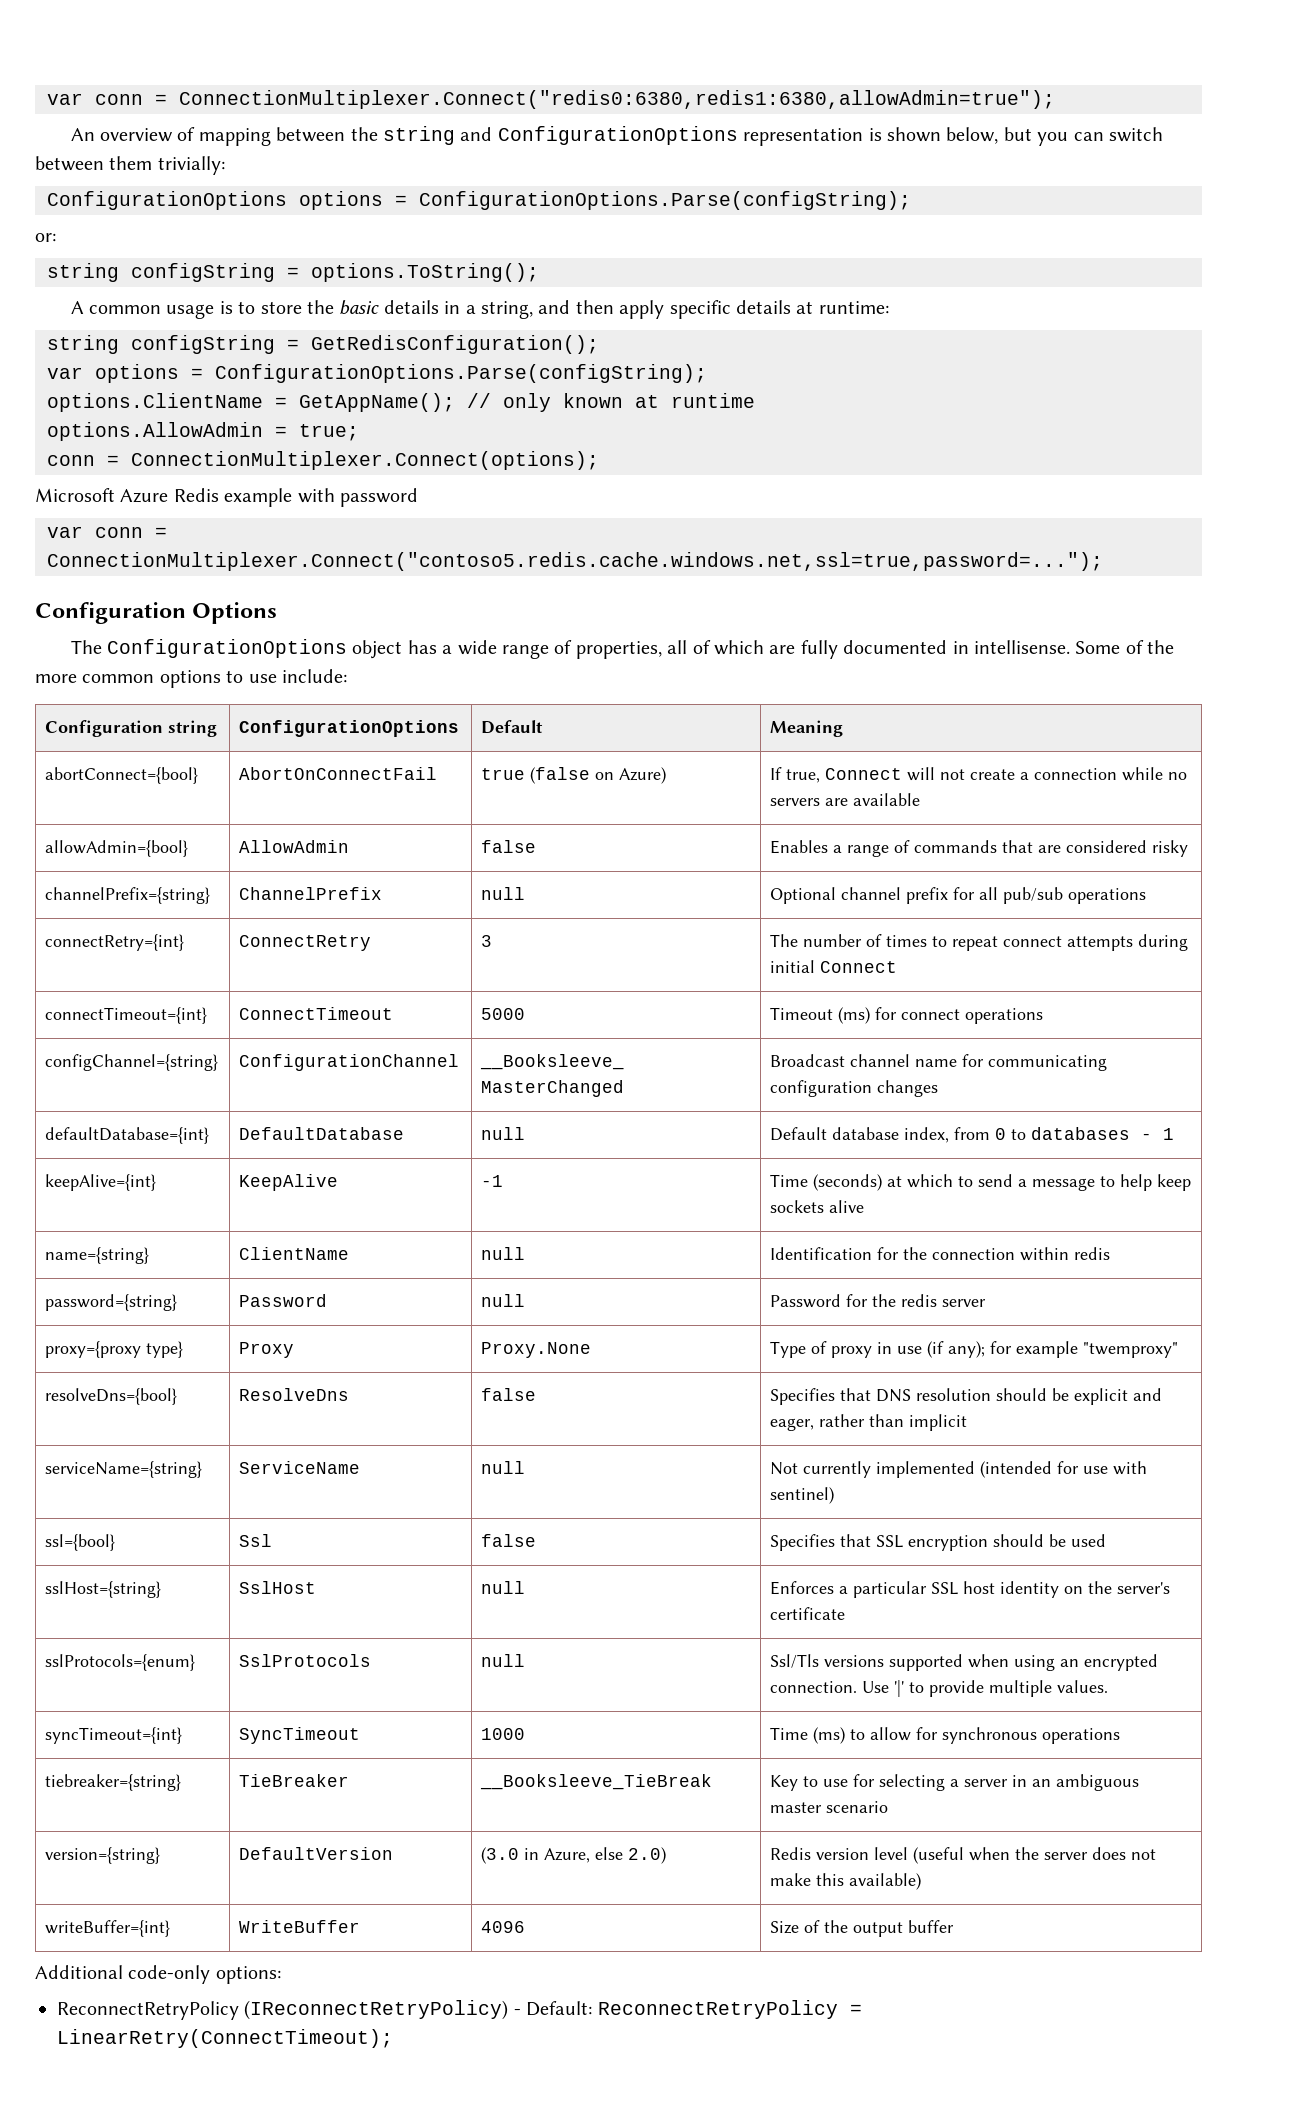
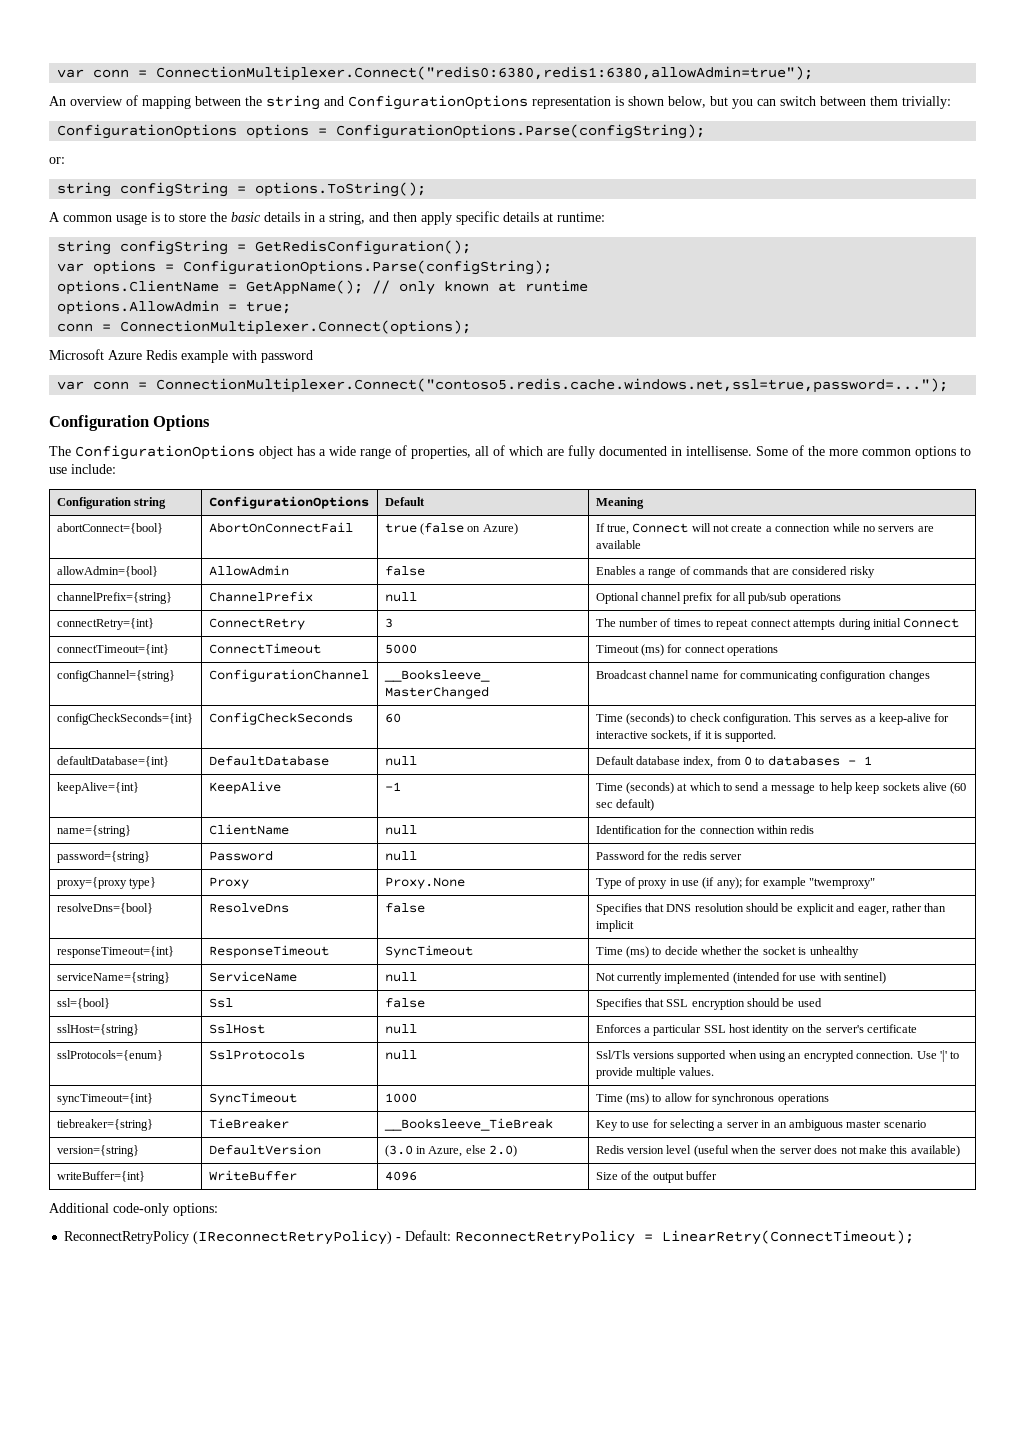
+ configCheckSeconds={int} | ConfigCheckSeconds | 60 | Time (seconds) to check configuration. This serves as a keep-alive for interactive sockets, if it is supported.
- keepAlive={int} | KeepAlive | -1 | Time (seconds) at which to send a message to help keep sockets alive
+ keepAlive={int} | KeepAlive | -1 | Time (seconds) at which to send a message to help keep sockets alive (60 sec default)
+ responseTimeout={int} | ResponseTimeout | SyncTimeout | Time (ms) to decide whether the socket is unhealthy

